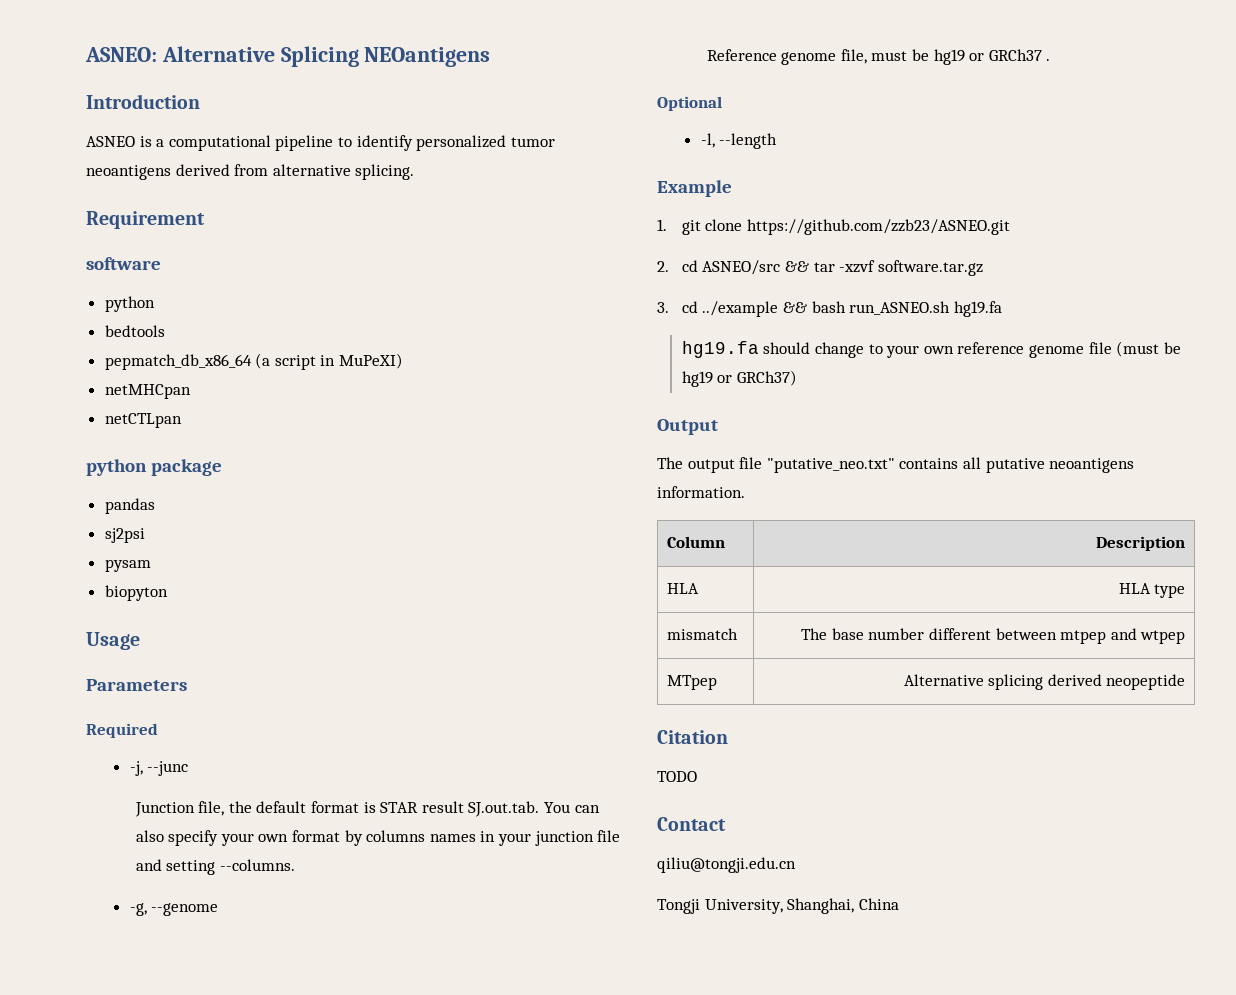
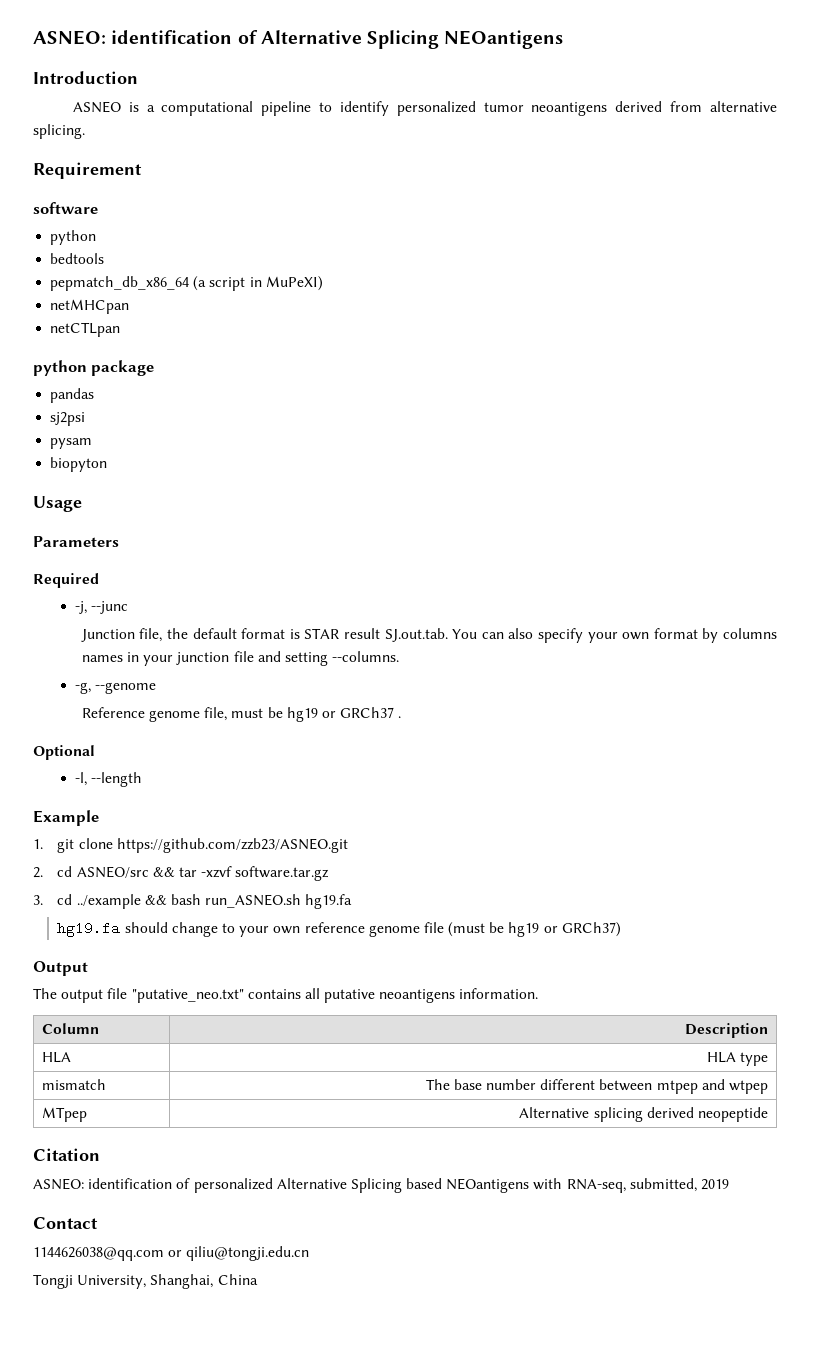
- ASNEO: Alternative Splicing NEOantigens
+ ASNEO: identification of Alternative Splicing NEOantigens
- TODO
+ ASNEO: identification of personalized Alternative Splicing based NEOantigens with RNA-seq, submitted, 2019
- qiliu@tongji.edu.cn
+ 1144626038@qq.com or qiliu@tongji.edu.cn

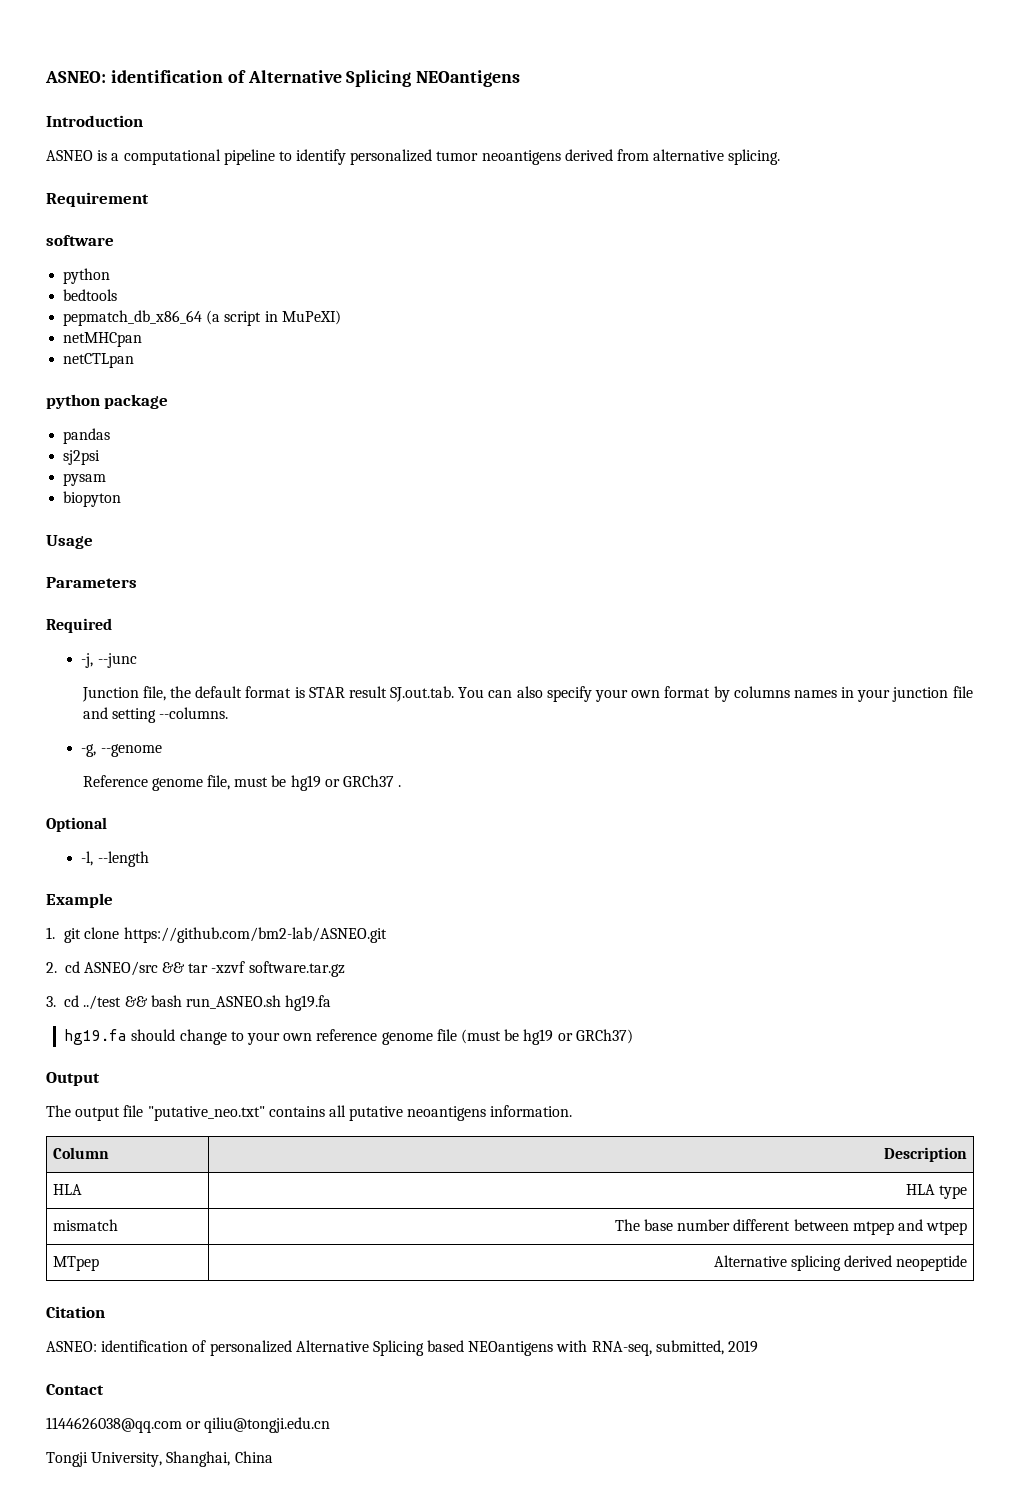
- 1. git clone https://github.com/zzb23/ASNEO.git
+ 1. git clone https://github.com/bm2-lab/ASNEO.git
- 3. cd ../example && bash run_ASNEO.sh hg19.fa
+ 3. cd ../test && bash run_ASNEO.sh hg19.fa

